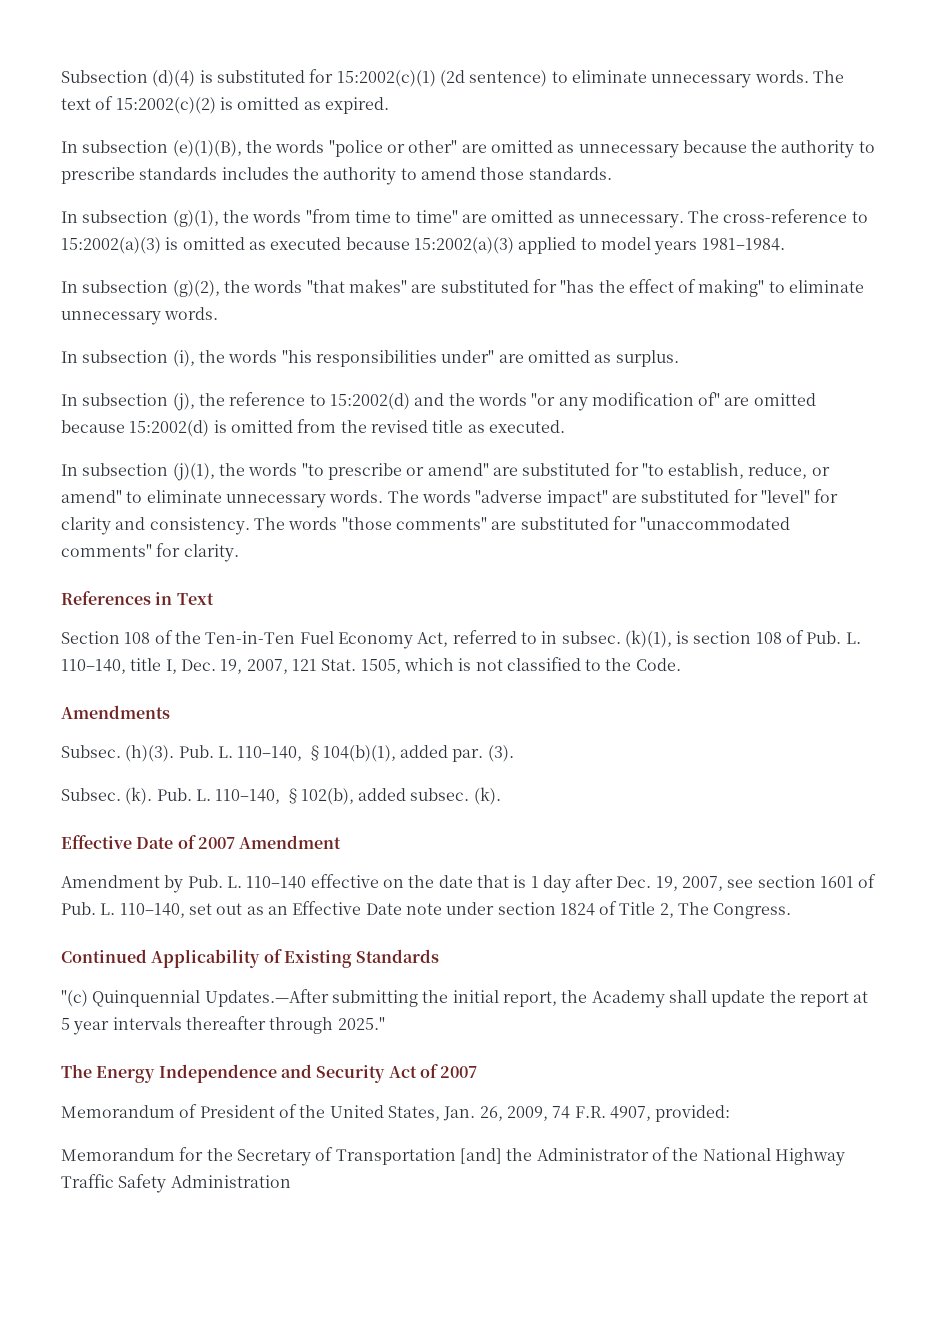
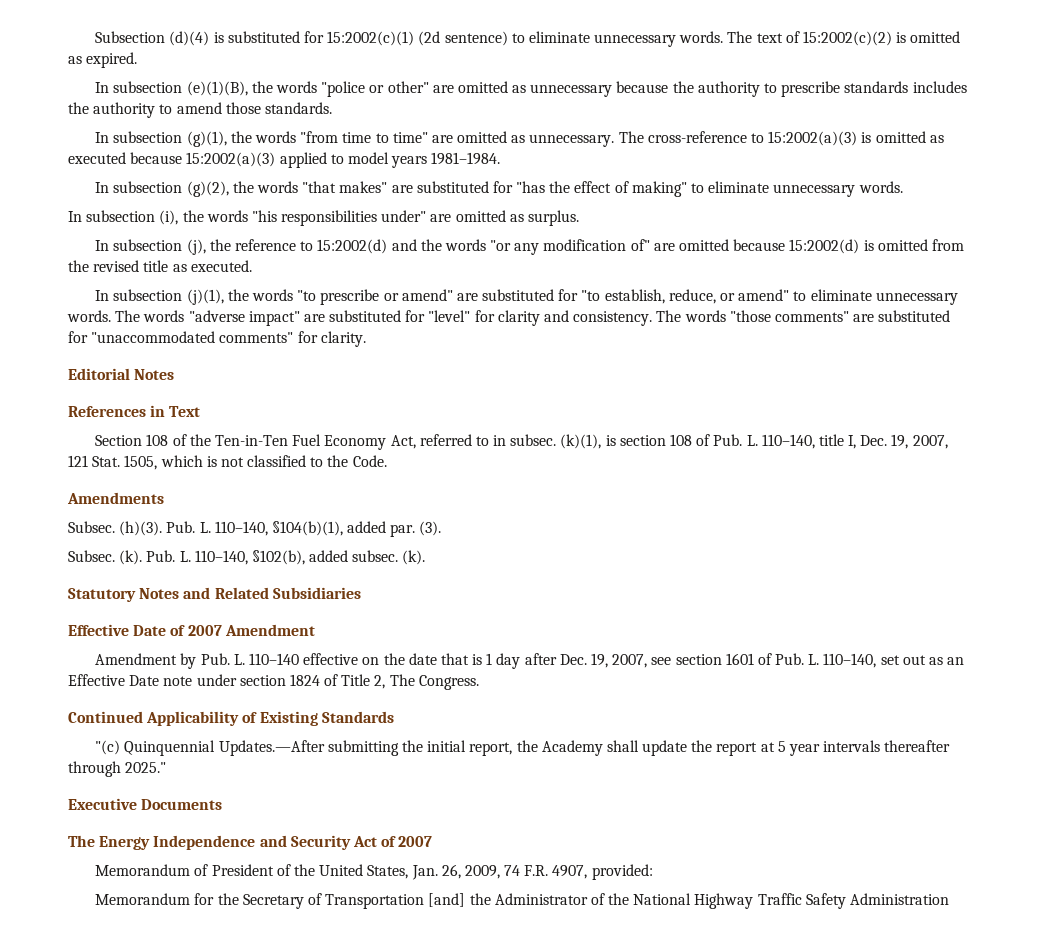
+ Editorial Notes
+ Statutory Notes and Related Subsidiaries
+ Executive Documents

